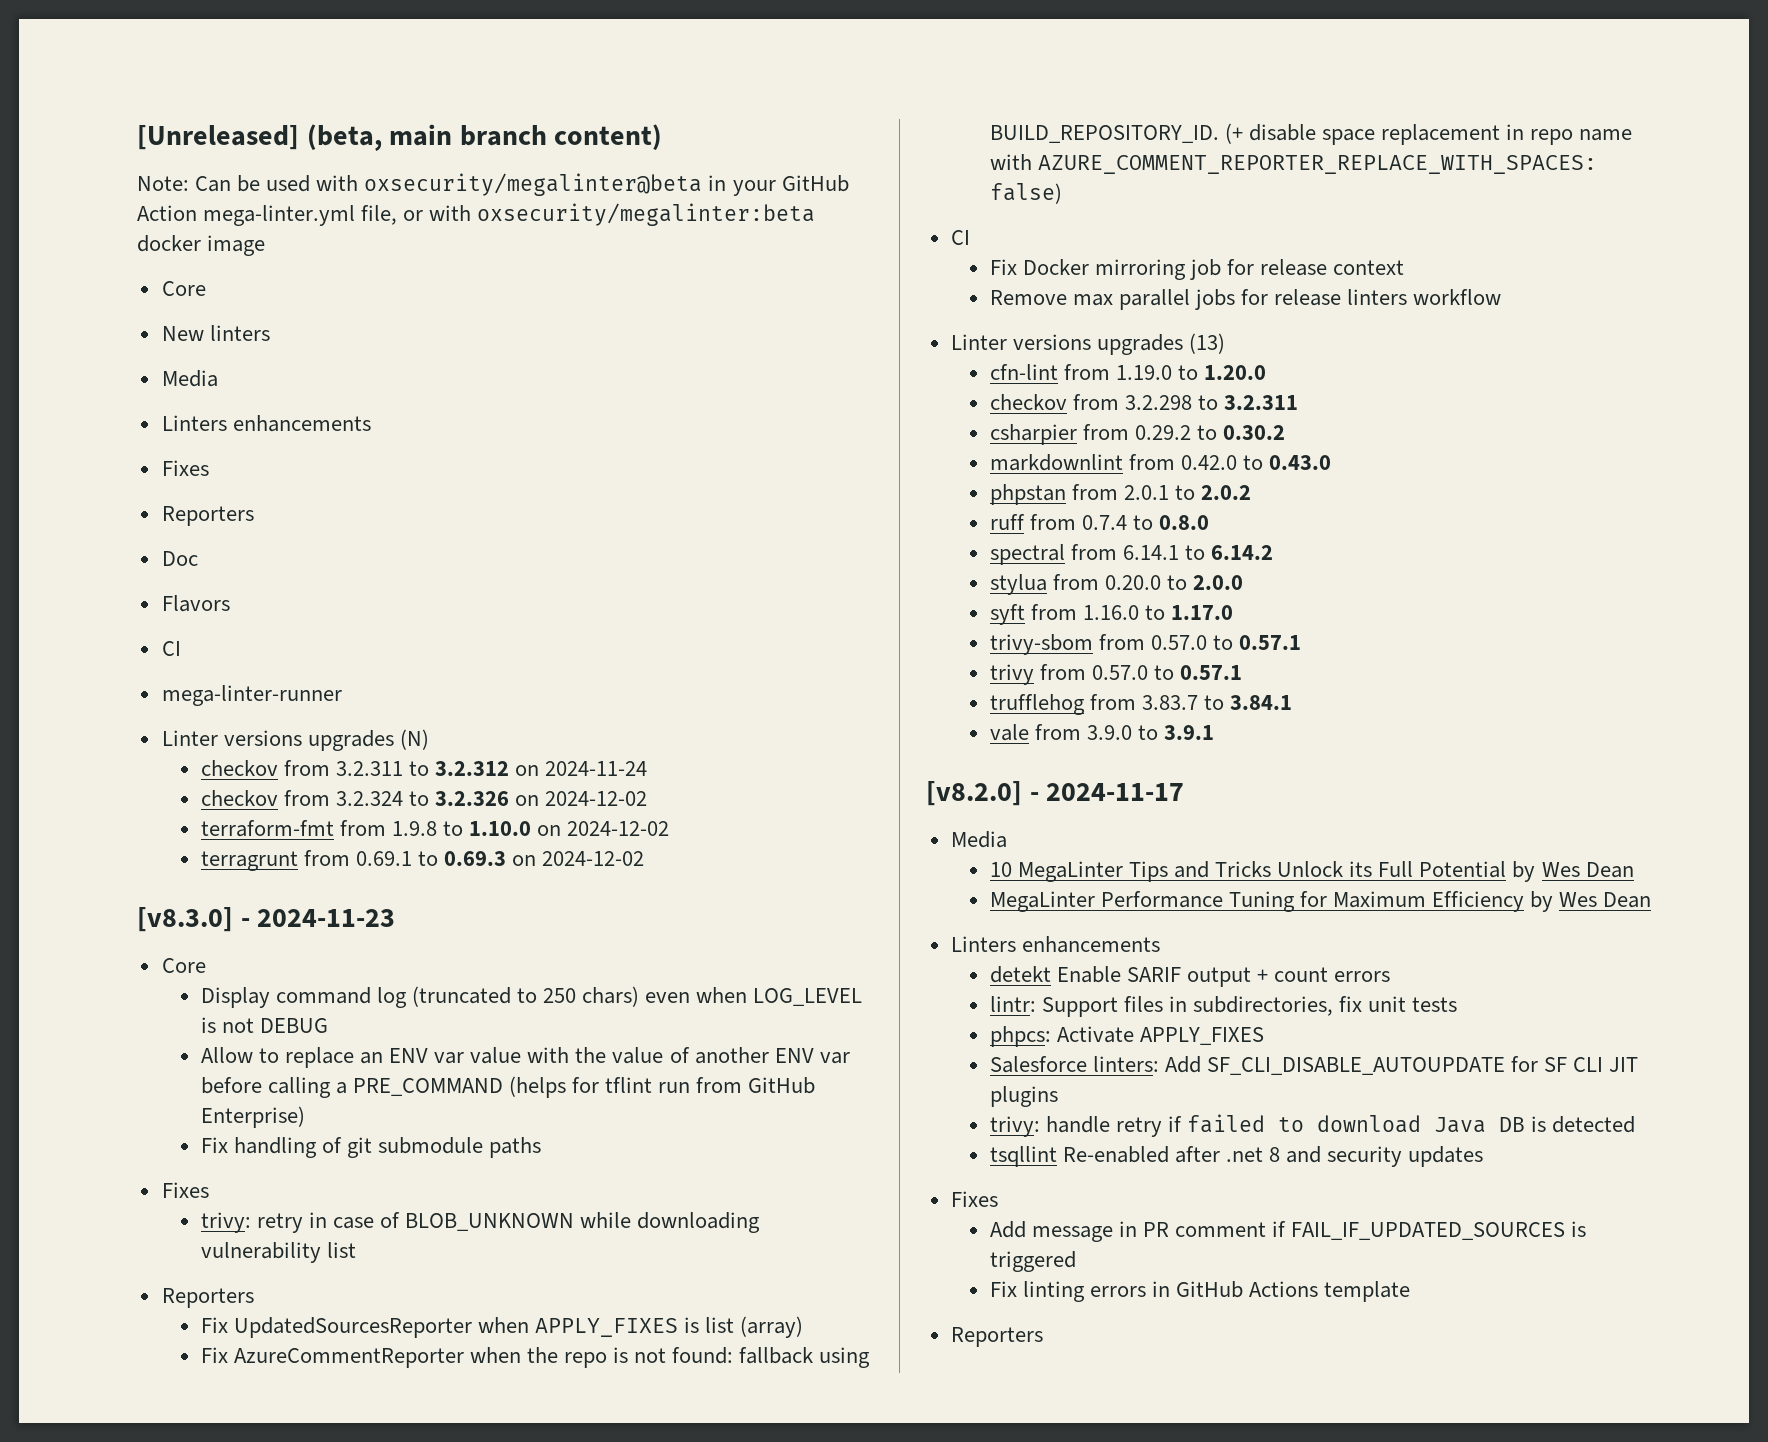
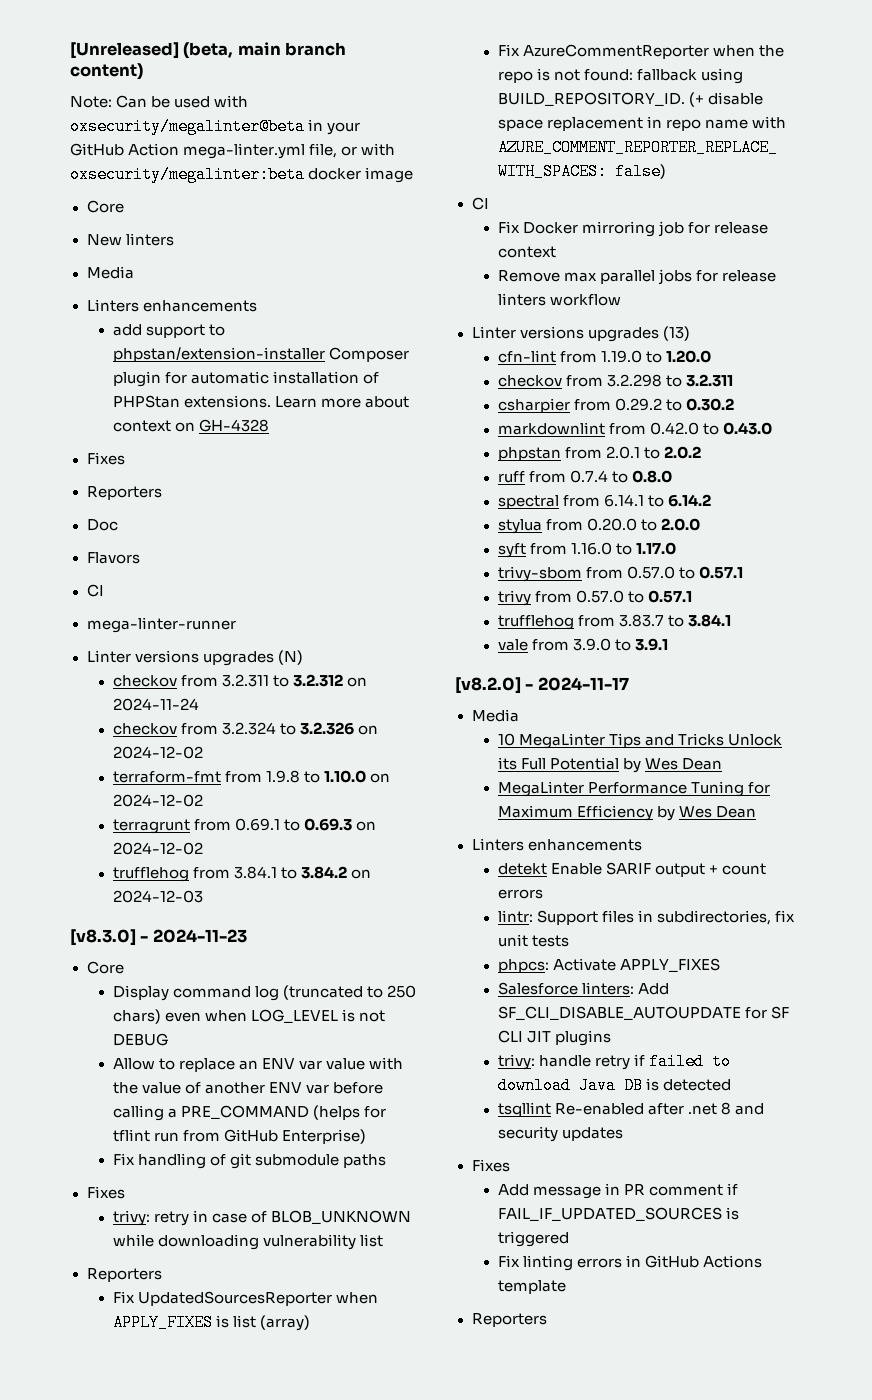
+ add support to phpstan/extension-installer Composer plugin for automatic installation of PHPStan extensions. Learn more about context on GH-4328
+ trufflehog from 3.84.1 to 3.84.2 on 2024-12-03

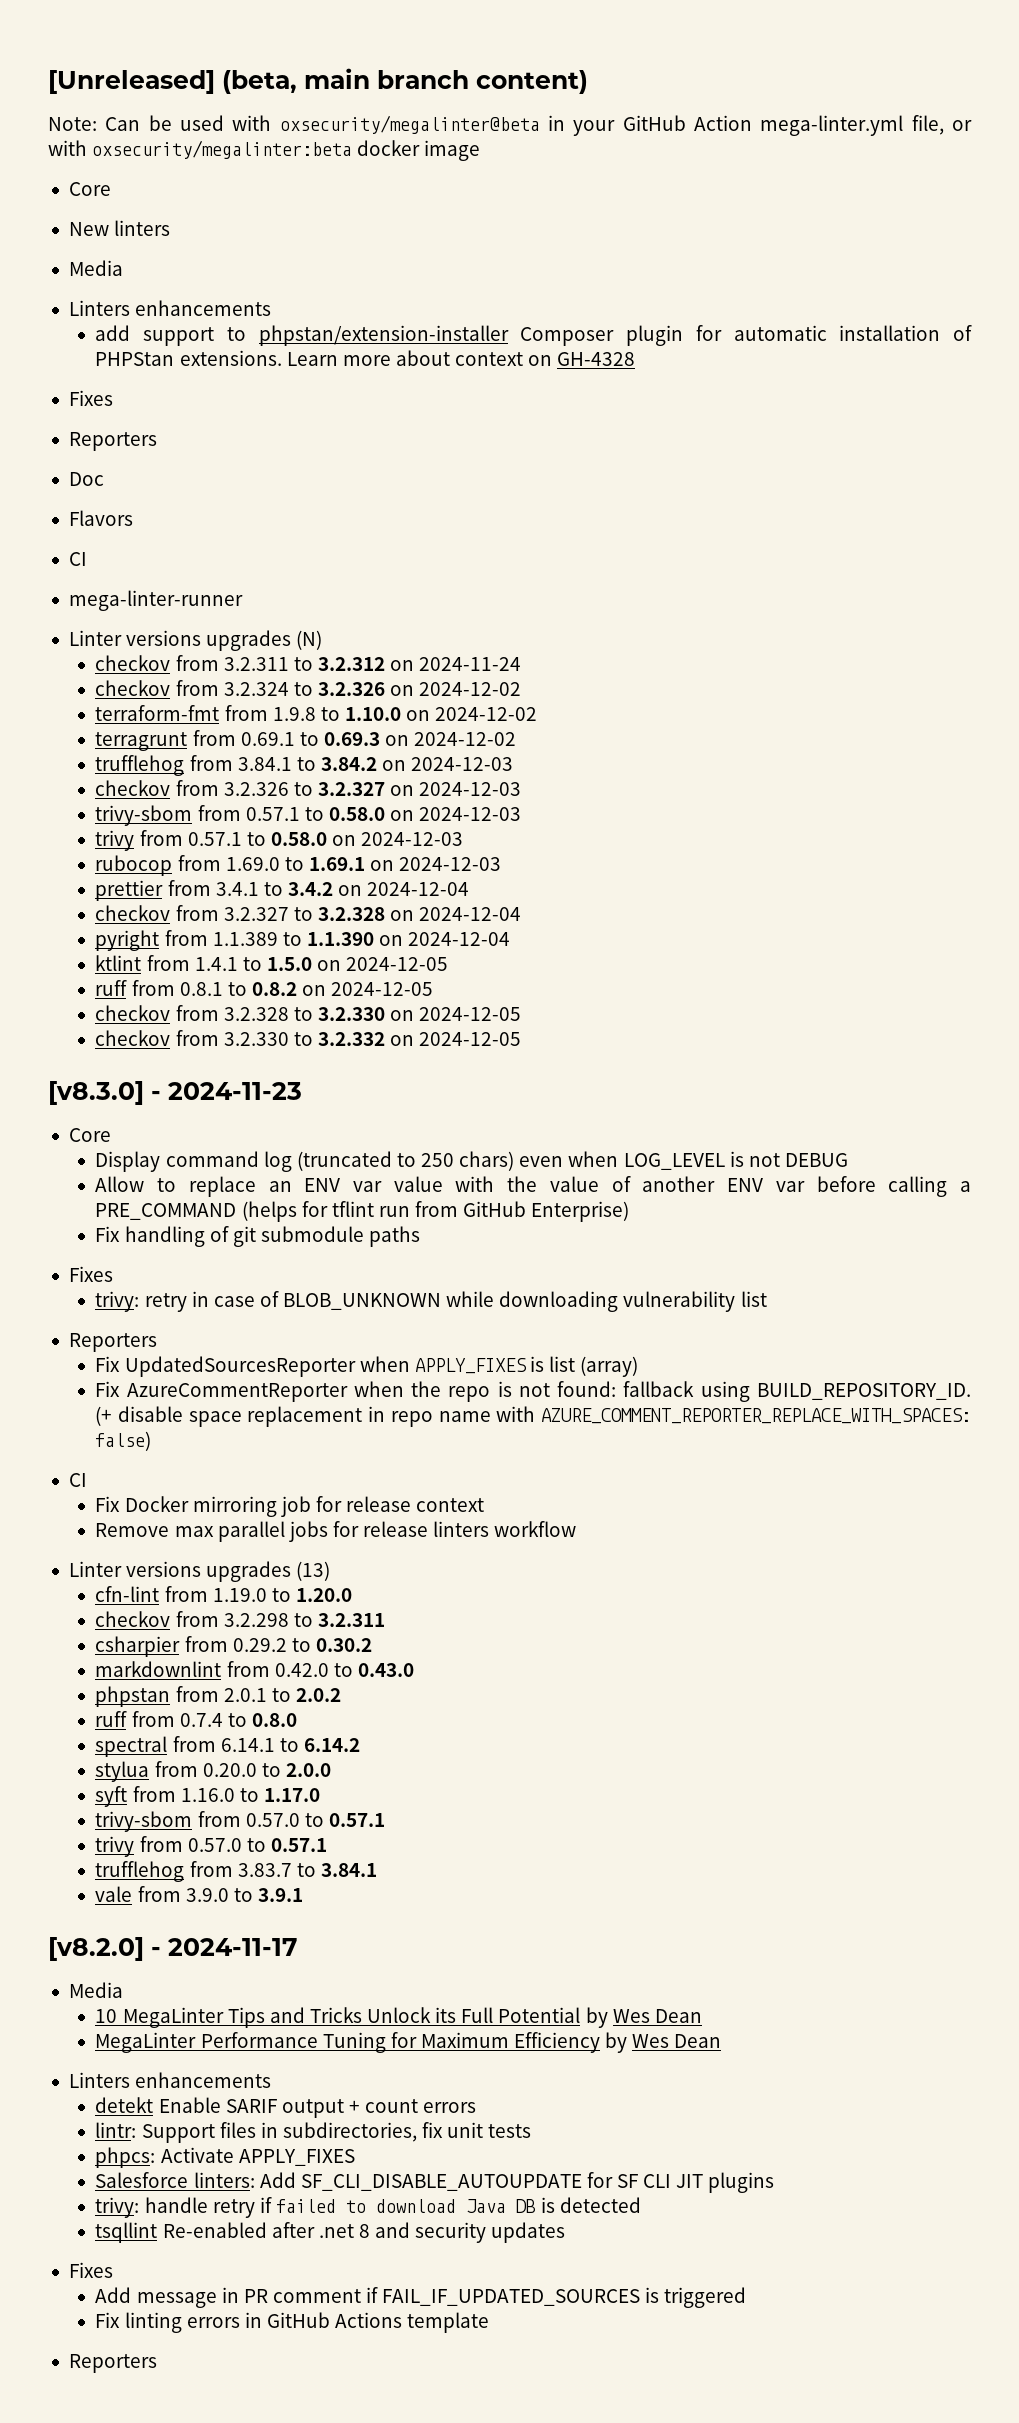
+ checkov from 3.2.326 to 3.2.327 on 2024-12-03
+ trivy-sbom from 0.57.1 to 0.58.0 on 2024-12-03
+ trivy from 0.57.1 to 0.58.0 on 2024-12-03
+ rubocop from 1.69.0 to 1.69.1 on 2024-12-03
+ prettier from 3.4.1 to 3.4.2 on 2024-12-04
+ checkov from 3.2.327 to 3.2.328 on 2024-12-04
+ pyright from 1.1.389 to 1.1.390 on 2024-12-04
+ ktlint from 1.4.1 to 1.5.0 on 2024-12-05
+ ruff from 0.8.1 to 0.8.2 on 2024-12-05
+ checkov from 3.2.328 to 3.2.330 on 2024-12-05
+ checkov from 3.2.330 to 3.2.332 on 2024-12-05

